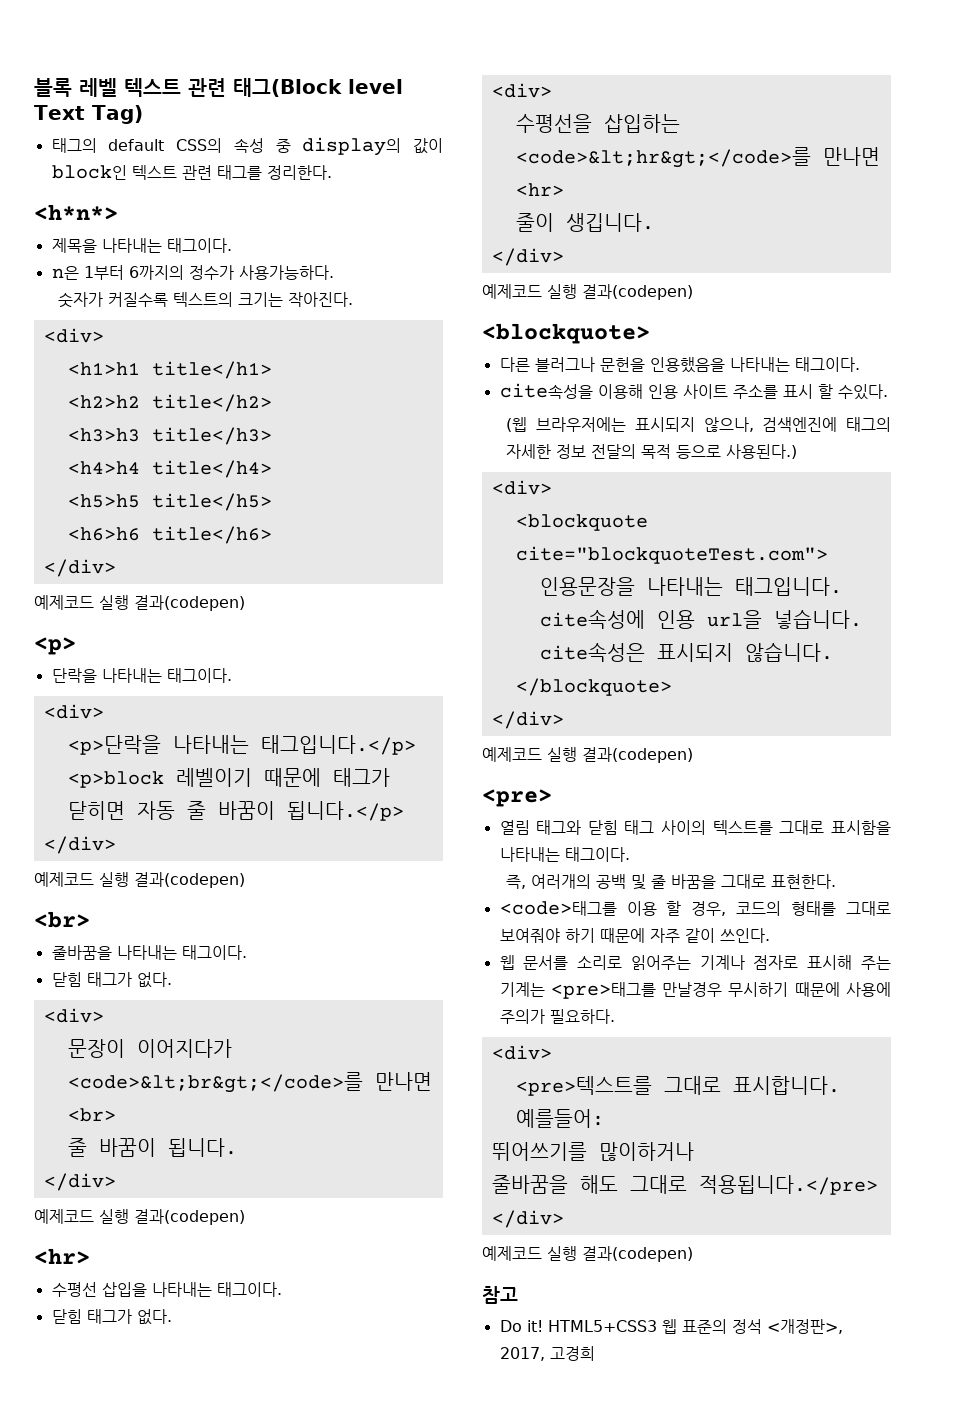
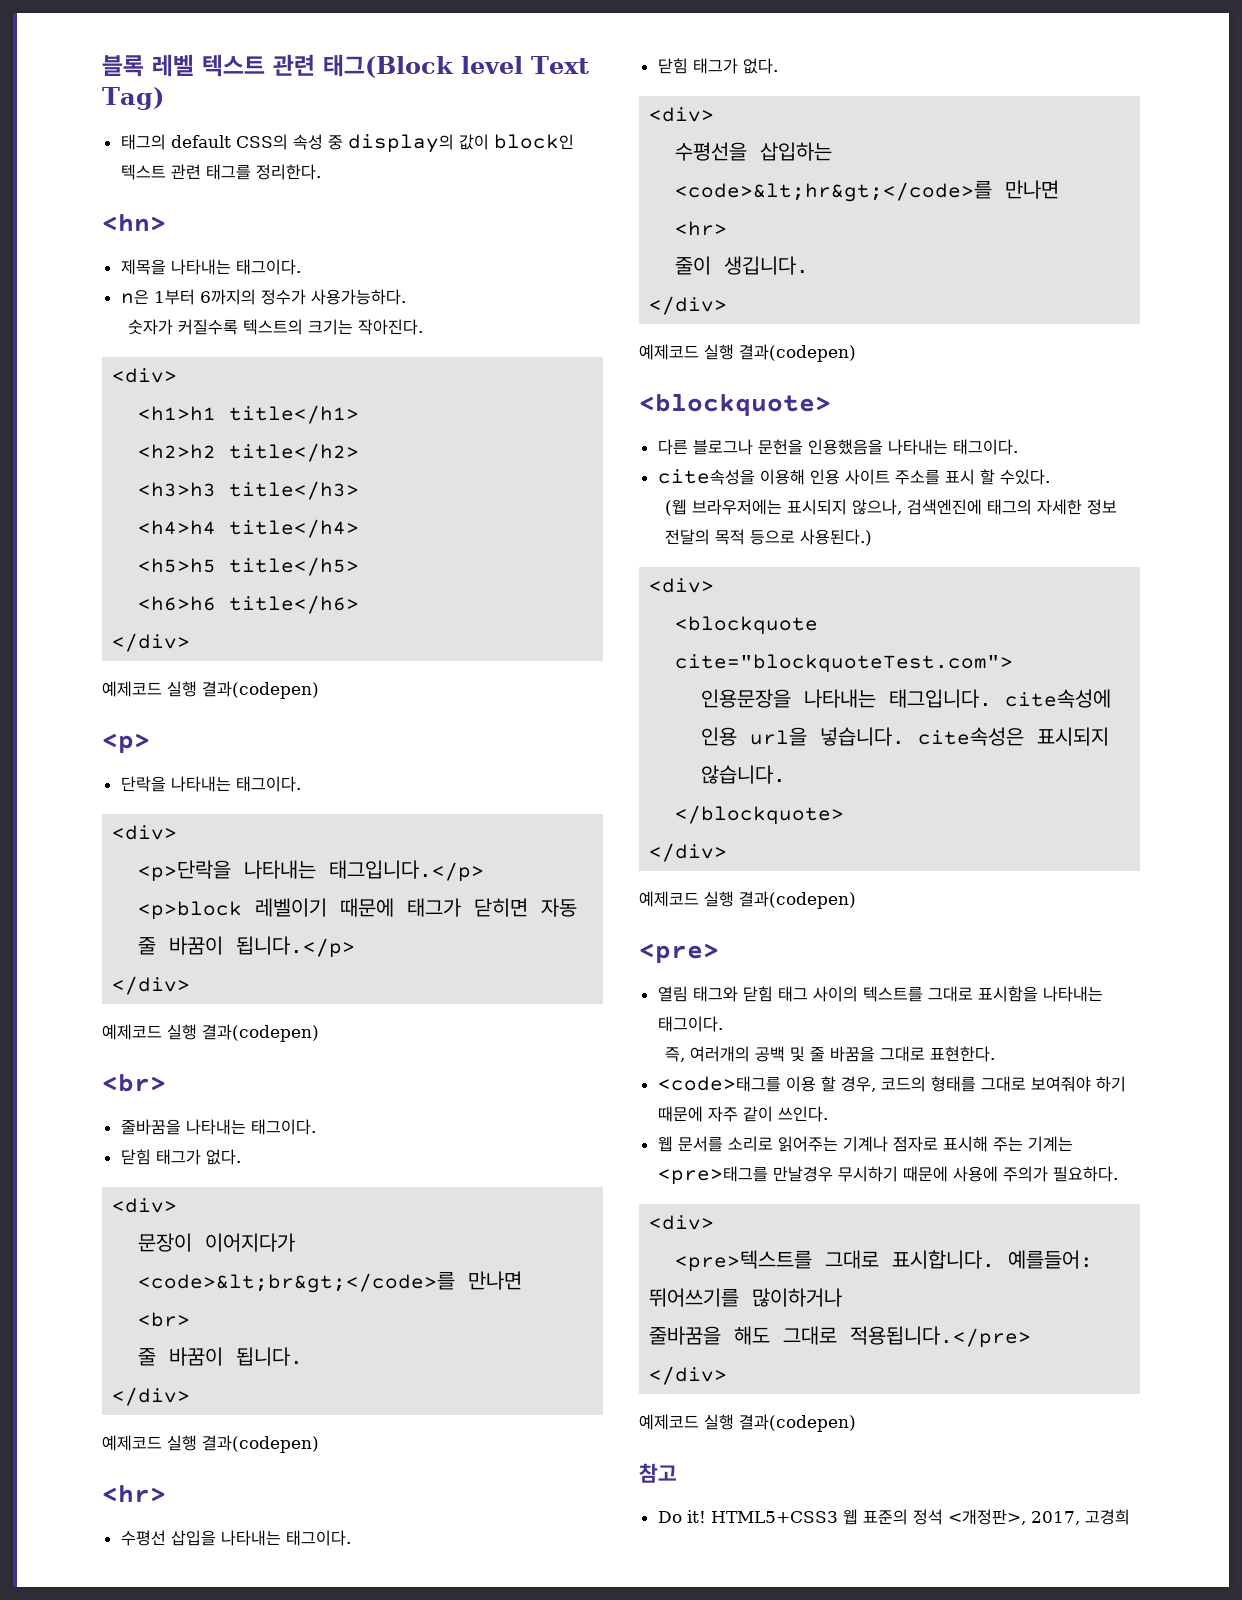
- <h*n*>
+ <hn>
- 다른 블러그나 문헌을 인용했음을 나타내는 태그이다.
+ 다른 블로그나 문헌을 인용했음을 나타내는 태그이다.

